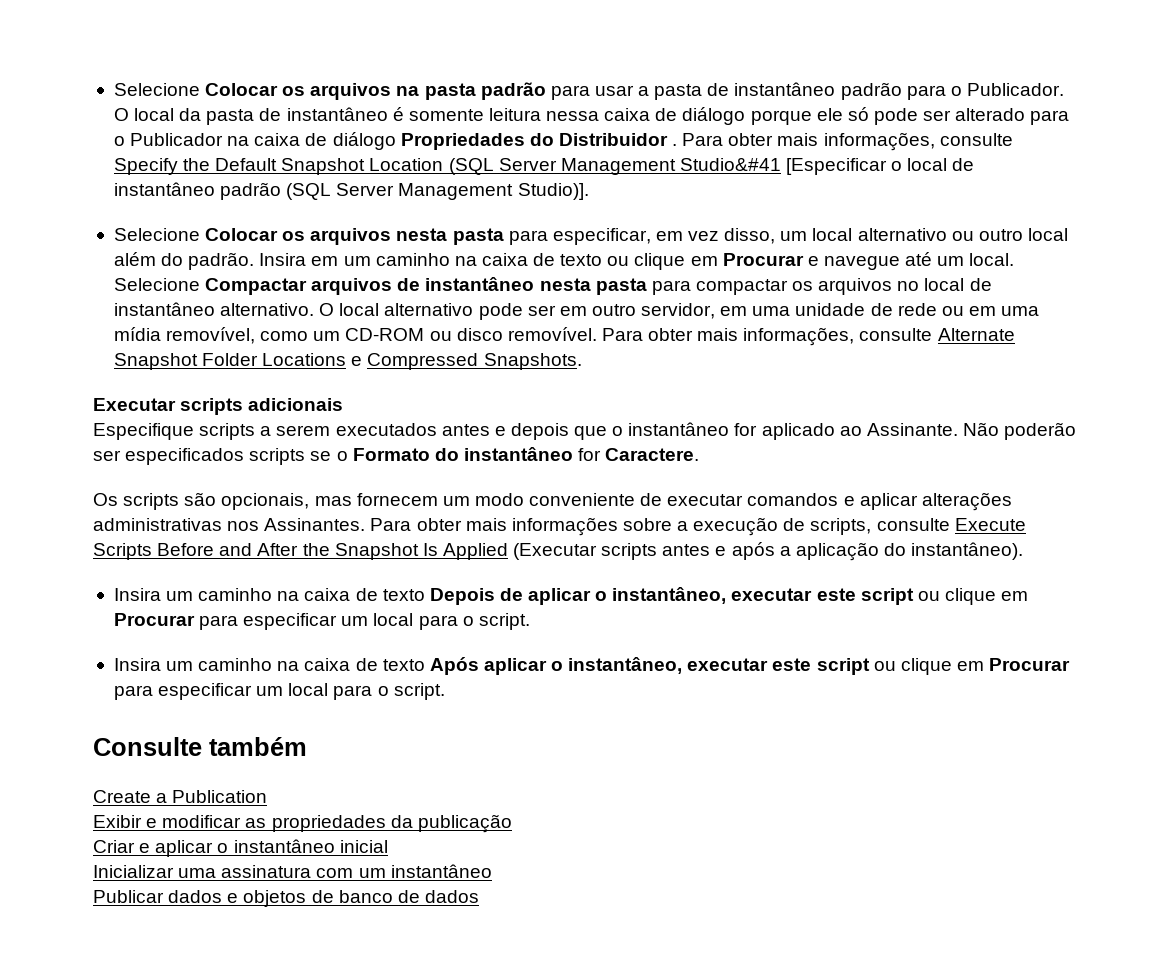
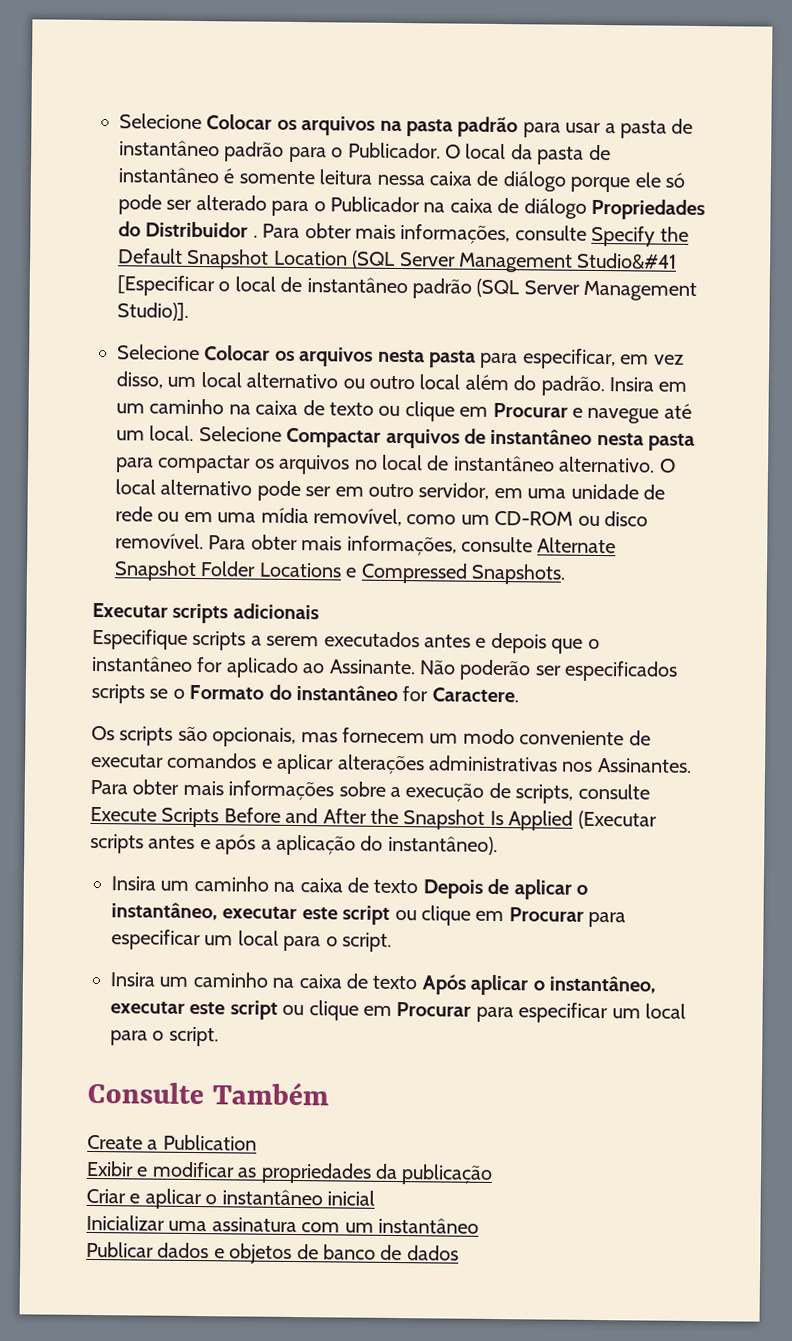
- Consulte também
+ Consulte Também

